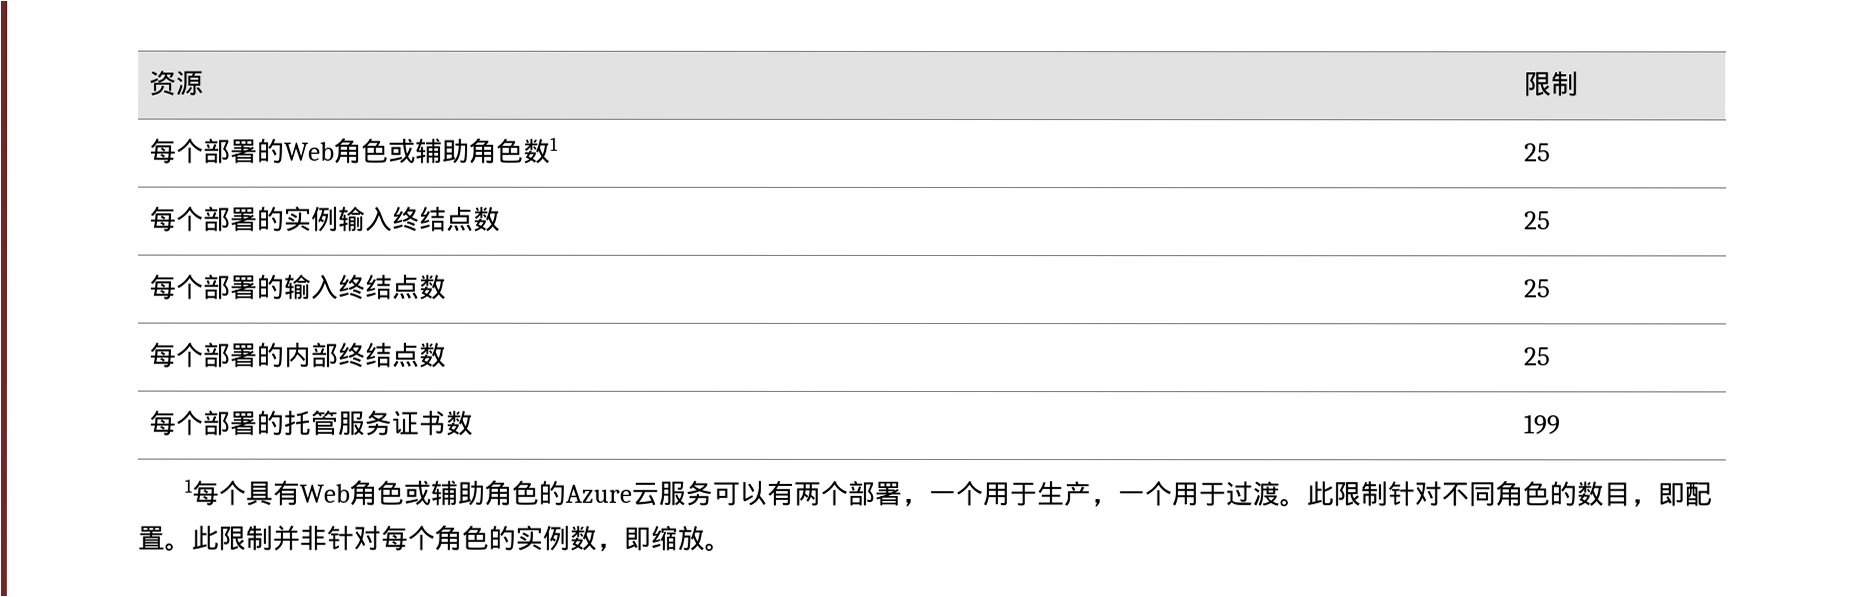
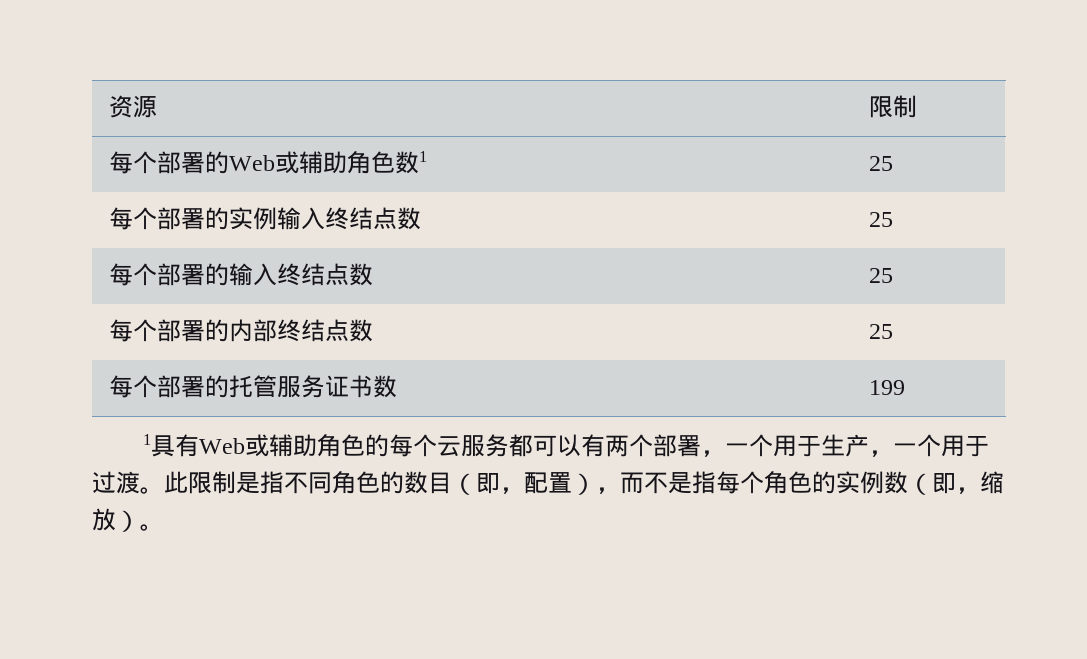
- 每个部署的Web角色或辅助角色数1 | 25
+ 每个部署的Web或辅助角色数1 | 25
- 1每个具有Web角色或辅助角色的Azure云服务可以有两个部署，一个用于生产，一个用于过渡。
+ 1具有Web或辅助角色的每个云服务都可以有两个部署，一个用于生产，一个用于过渡。
- 此限制针对不同角色的数目，即配置。此限制并非针对每个角色的实例数，即缩放。
+ 此限制是指不同角色的数目（即，配置），而不是指每个角色的实例数（即，缩放）。

